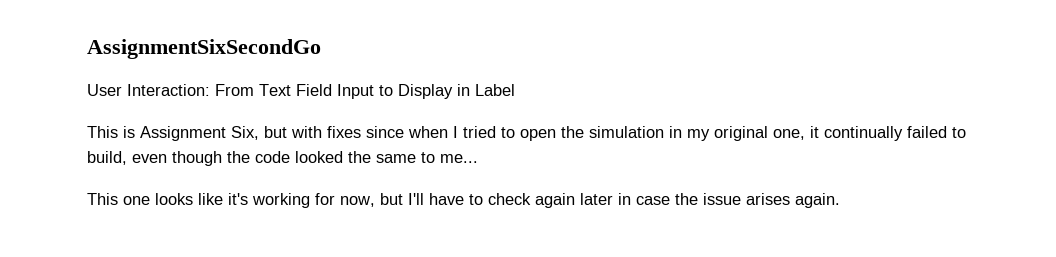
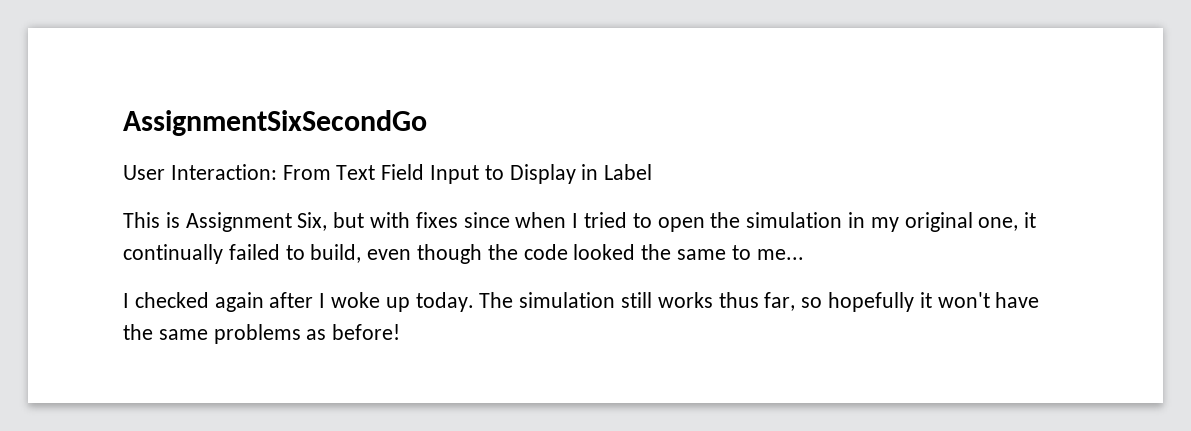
- This one looks like it's working for now, but I'll have to check again later in case the issue arises again.
+ I checked again after I woke up today. The simulation still works thus far, so hopefully it won't have the same problems as before!

